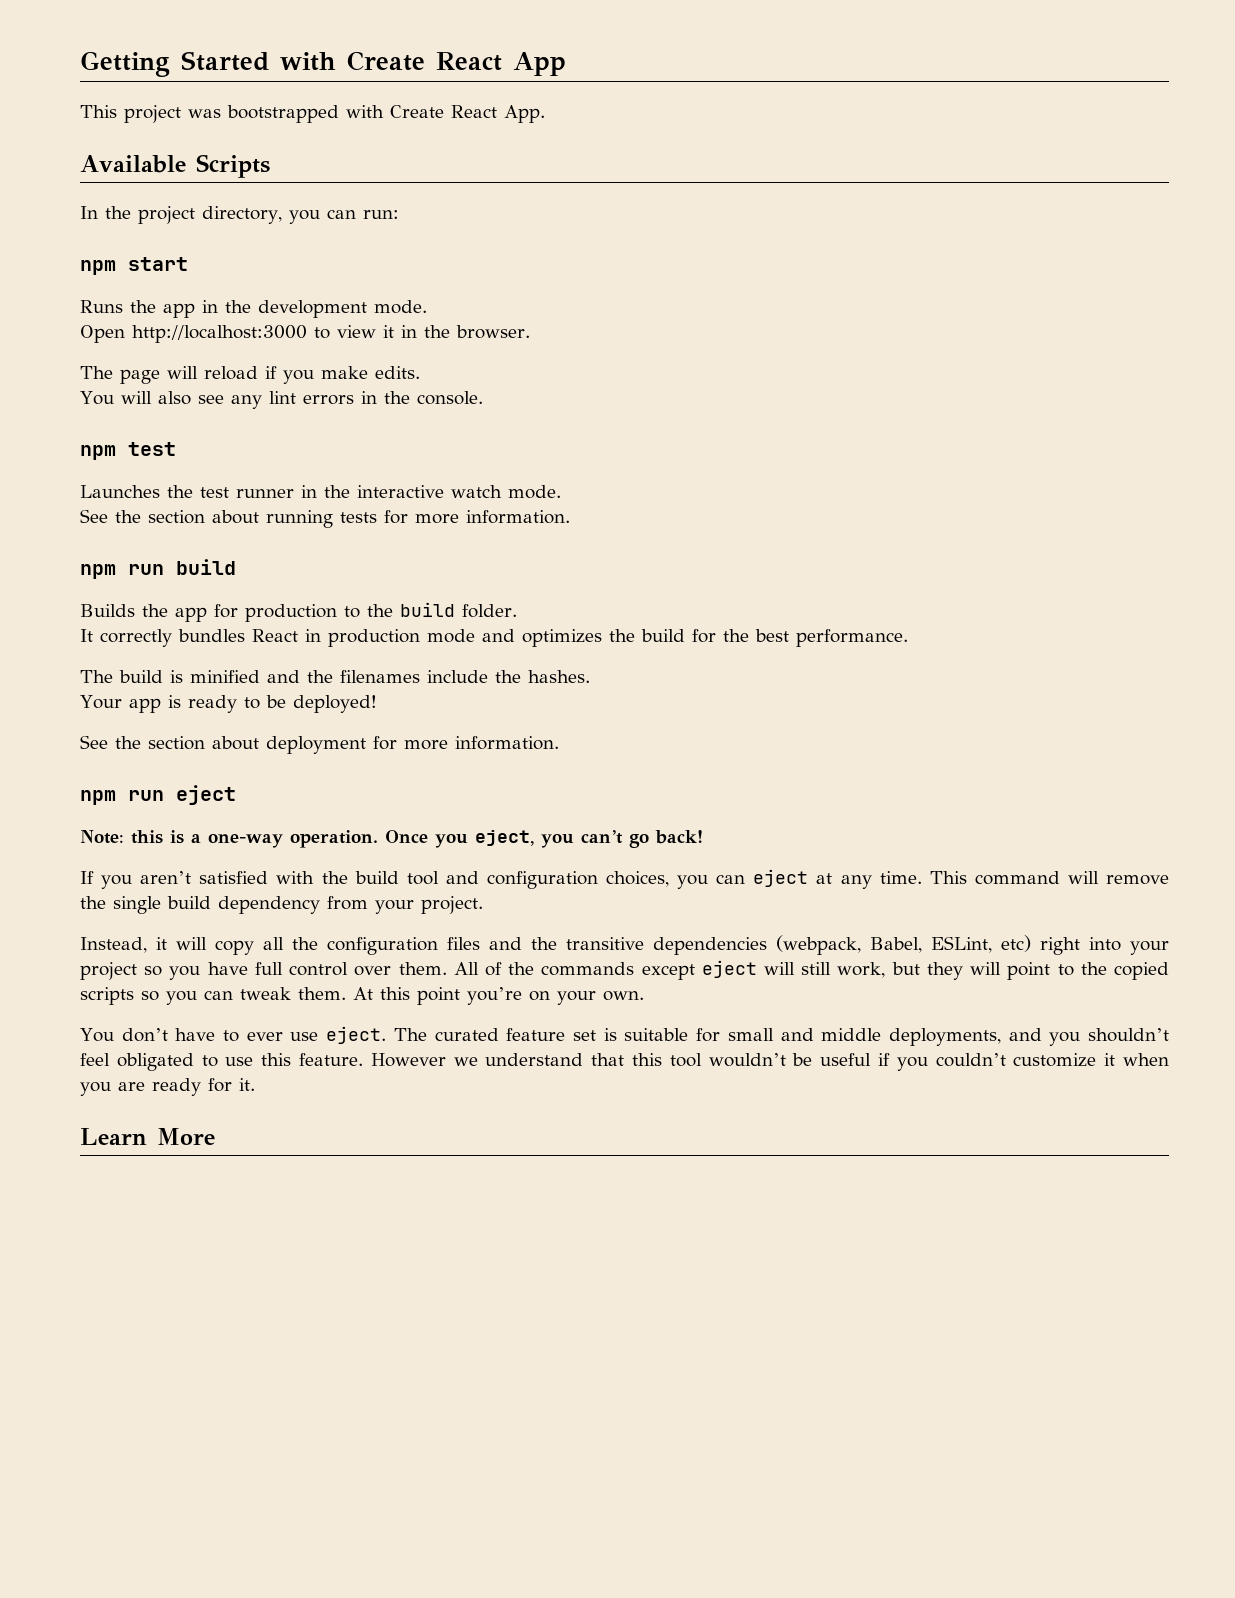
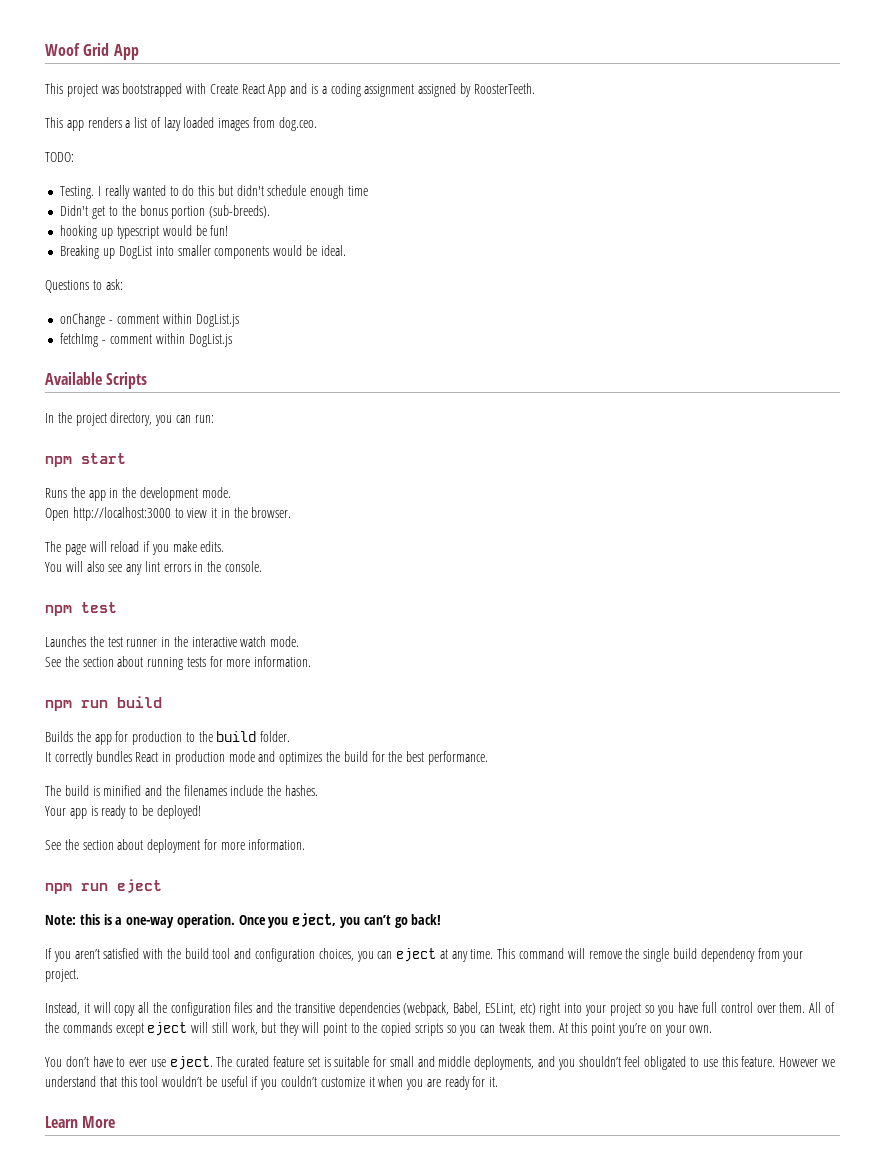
- Getting Started with Create React App
+ Woof Grid App
- This project was bootstrapped with Create React App.
+ This project was bootstrapped with Create React App and is a coding assignment assigned by RoosterTeeth.
+ This app renders a list of lazy loaded images from dog.ceo.
+ TODO:
+ Testing. I really wanted to do this but didn't schedule enough time
+ Didn't get to the bonus portion (sub-breeds).
+ hooking up typescript would be fun!
+ Breaking up DogList into smaller components would be ideal.
+ Questions to ask:
+ onChange - comment within DogList.js
+ fetchImg - comment within DogList.js

